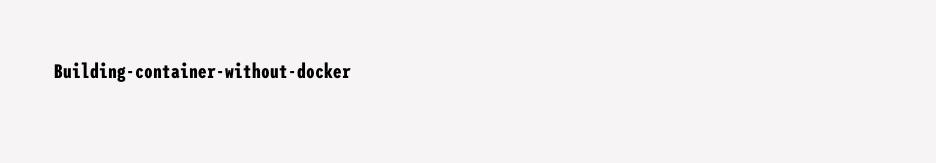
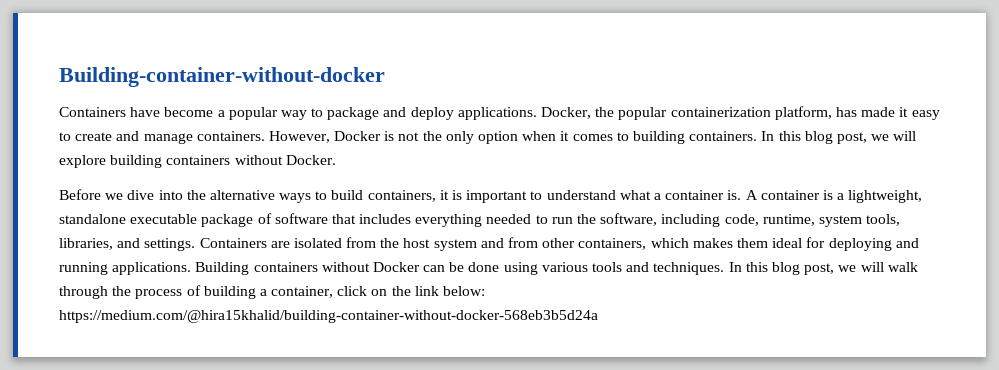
+ Containers have become a popular way to package and deploy applications. Docker, the popular containerization platform, has made it easy to create and manage containers. However, Docker is not the only option when it comes to building containers. In this blog post, we will explore building containers without Docker.
+ Before we dive into the alternative ways to build containers, it is important to understand what a container is. A container is a lightweight, standalone executable package of software that includes everything needed to run the software, including code, runtime, system tools, libraries, and settings. Containers are isolated from the host system and from other containers, which makes them ideal for deploying and running applications. Building containers without Docker can be done using various tools and techniques. In this blog post, we will walk through the process of building a container, click on the link below: https://medium.com/@hira15khalid/building-container-without-docker-568eb3b5d24a

